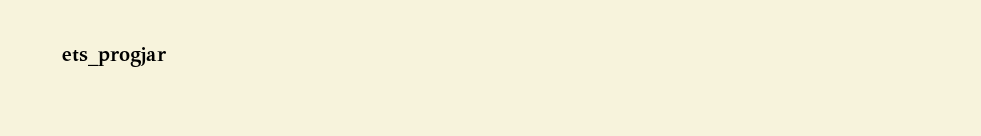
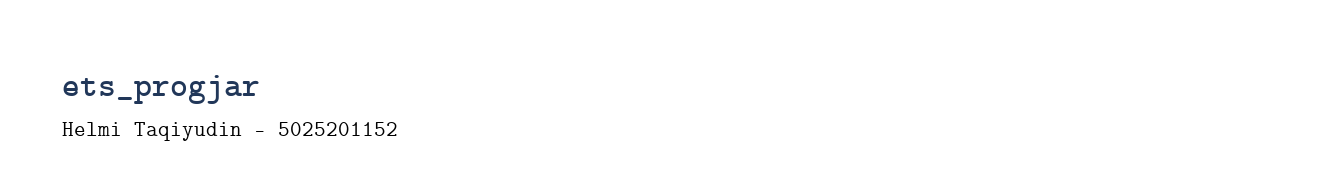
+ Helmi Taqiyudin - 5025201152

